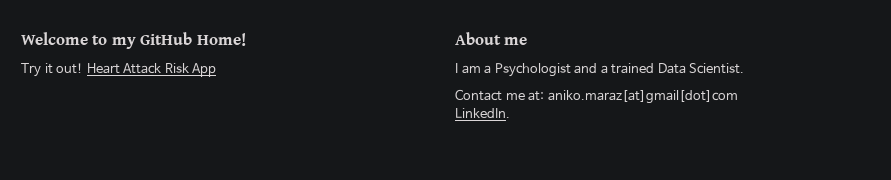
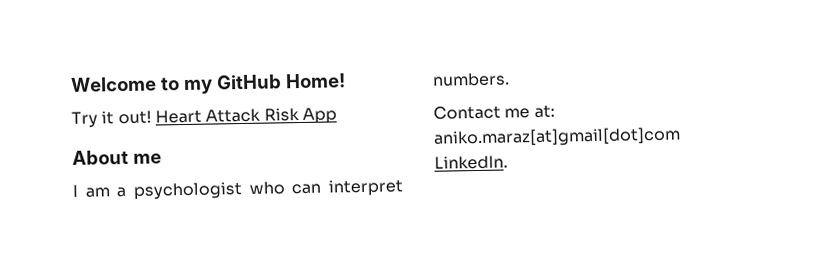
- I am a Psychologist and a trained Data Scientist.
+ I am a psychologist who can interpret numbers.

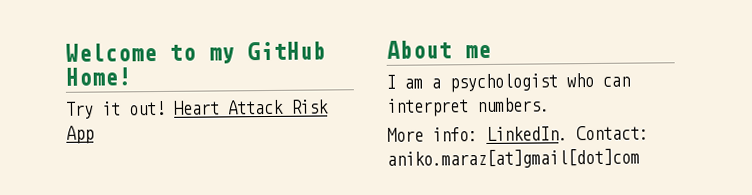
- Contact me at: aniko.maraz[at]gmail[dot]com
+ More info: LinkedIn. Contact: aniko.maraz[at]gmail[dot]com
- LinkedIn.

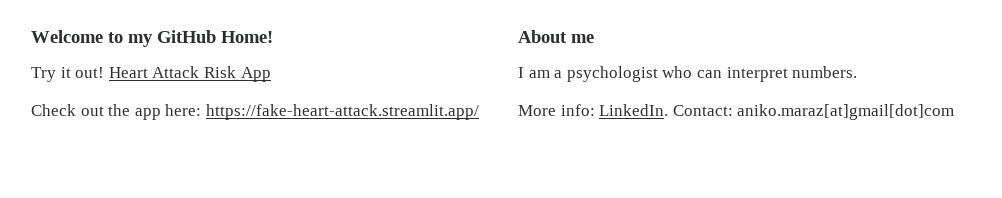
+ Check out the app here: https://fake-heart-attack.streamlit.app/

